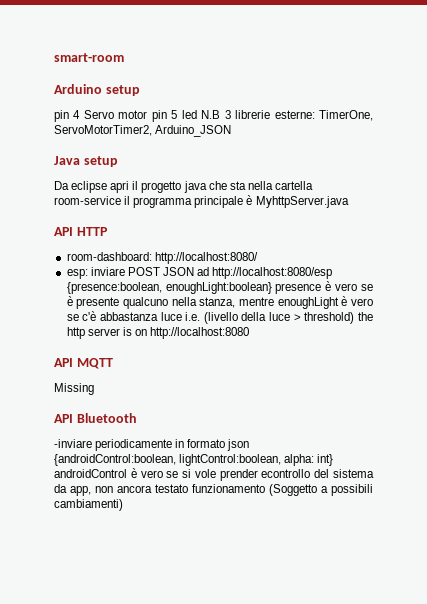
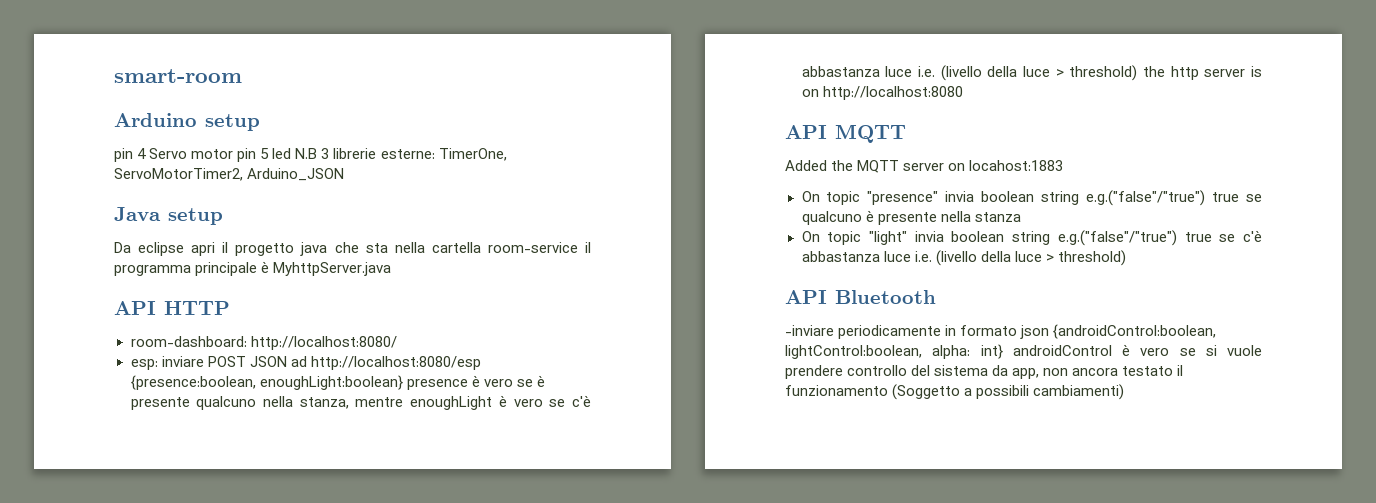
- Missing
+ Added the MQTT server on locahost:1883
+ On topic "presence" invia boolean string e.g.("false"/"true") true se qualcuno è presente nella stanza
+ On topic "light" invia boolean string e.g.("false"/"true") true se c'è abbastanza luce i.e. (livello della luce > threshold)
- -inviare periodicamente in formato json {androidControl:boolean, lightControl:boolean, alpha: int} androidControl è vero se si vole prender econtrollo del sistema da app, non ancora testato funzionamento (Soggetto a possibili cambiamenti)
+ -inviare periodicamente in formato json {androidControl:boolean, lightControl:boolean, alpha: int} androidControl è vero se si vuole prendere controllo del sistema da app, non ancora testato il funzionamento (Soggetto a possibili cambiamenti)

